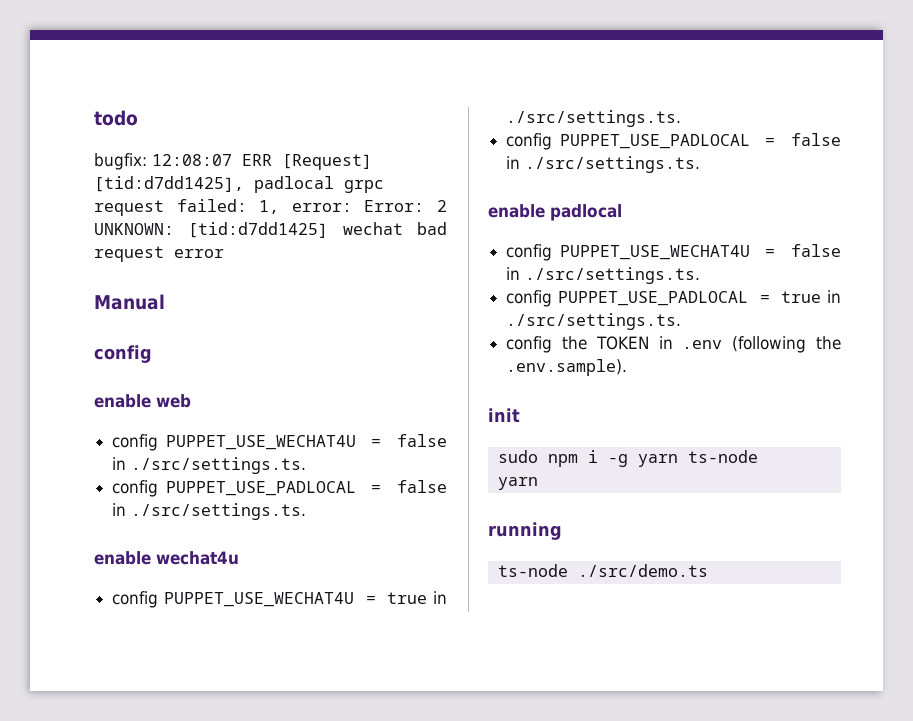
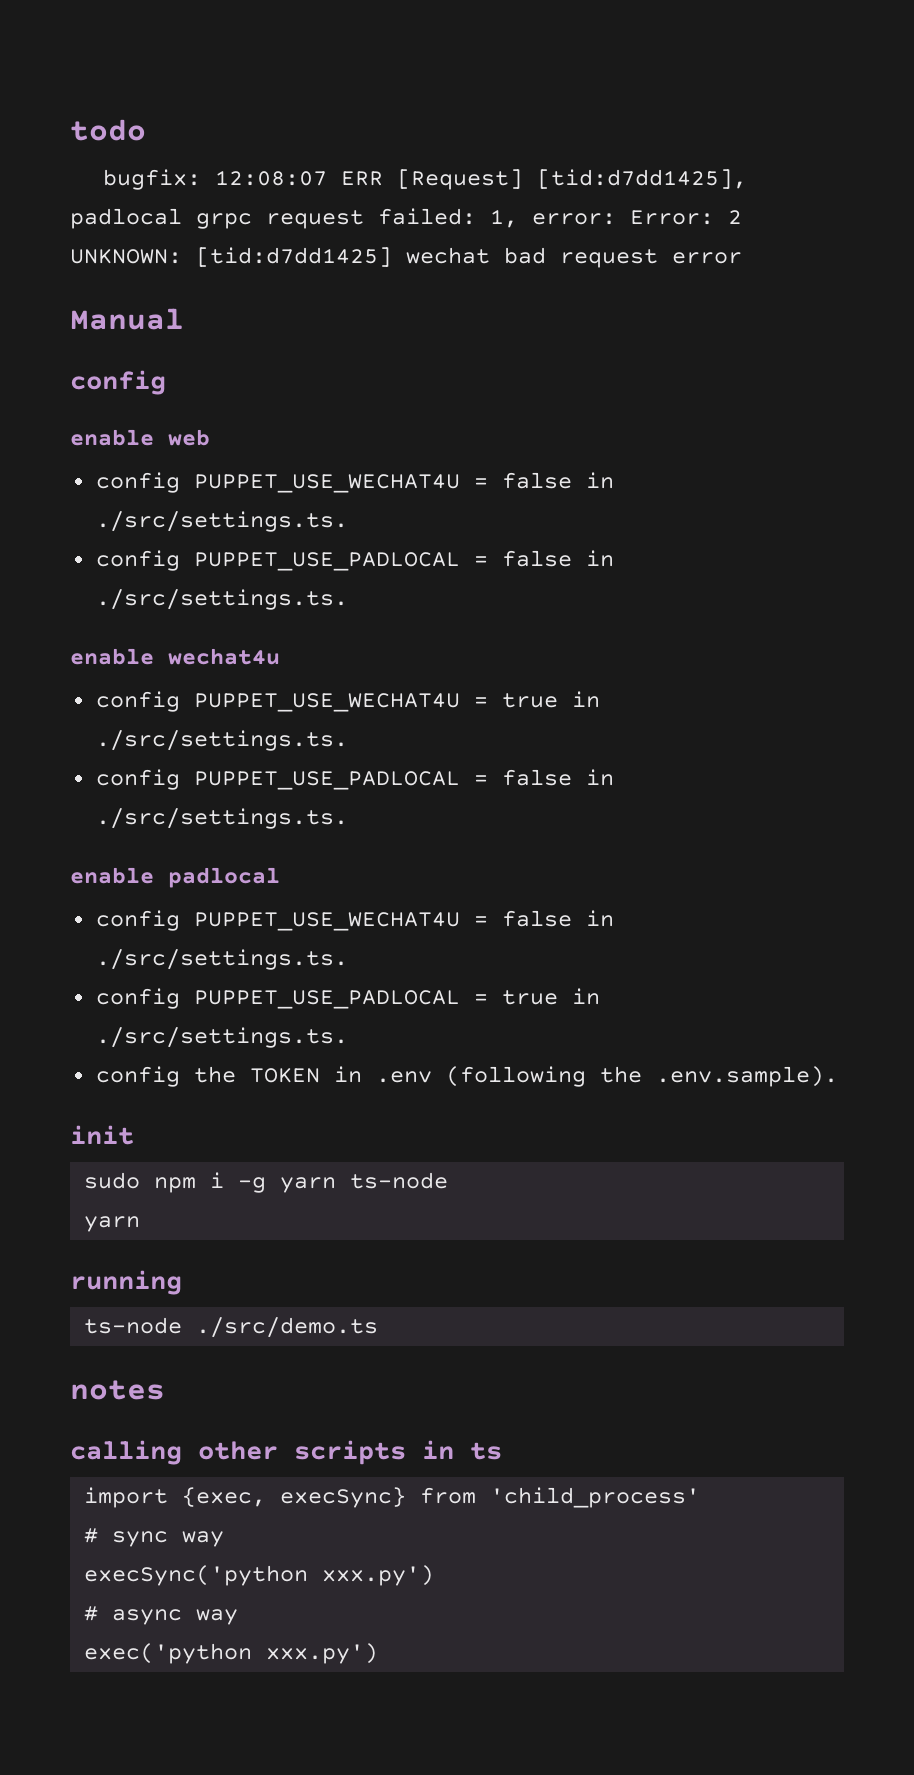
+ notes
+ calling other scripts in ts
+ import {exec, execSync} from 'child_process'
+ # sync way
+ execSync('python xxx.py')
+ # async way
+ exec('python xxx.py')

